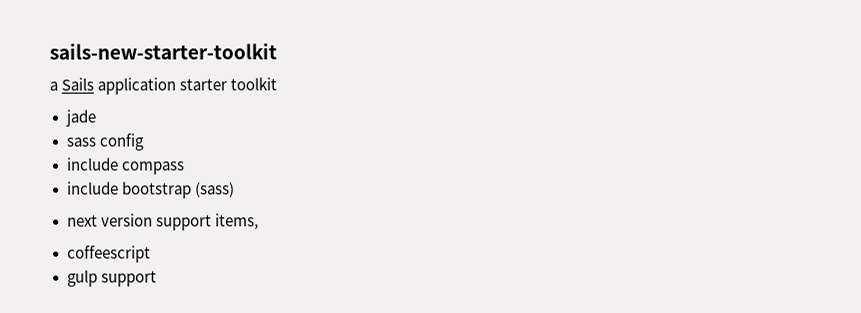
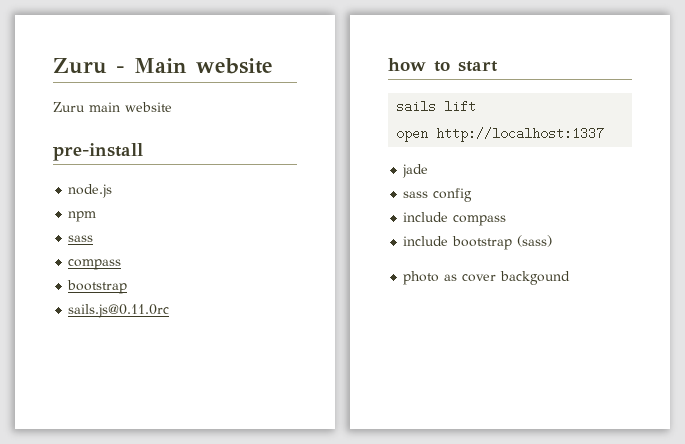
- sails-new-starter-toolkit
- a Sails application starter toolkit
+ Zuru - Main website
+ Zuru main website
+ pre-install
+ node.js
+ npm
+ sass
+ compass
+ bootstrap
+ sails.js@0.11.0rc
+ how to start
+ sails lift
+ open http://localhost:1337
- next version support items,
- coffeescript
- gulp support
+ photo as cover backgound

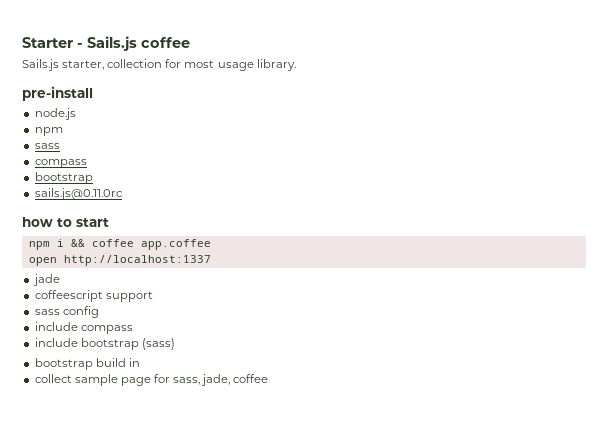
- Zuru - Main website
- Zuru main website
+ Starter - Sails.js coffee
+ Sails.js starter, collection for most usage library.
- sails lift
+ npm i && coffee app.coffee
+ coffeescript support
- photo as cover backgound
+ bootstrap build in
+ collect sample page for sass, jade, coffee

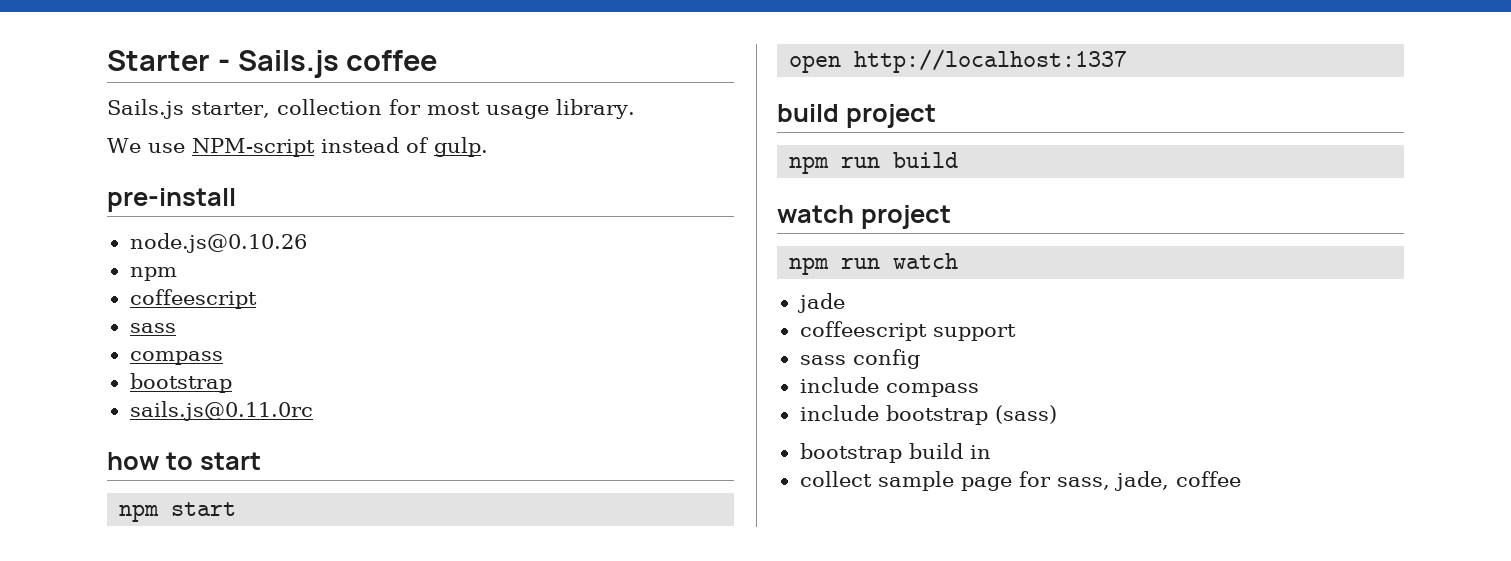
+ We use NPM-script instead of gulp.
- node.js
+ node.js@0.10.26
  npm
+ coffeescript
- npm i && coffee app.coffee
+ npm start
  open http://localhost:1337
+ build project
+ npm run build
+ watch project
+ npm run watch

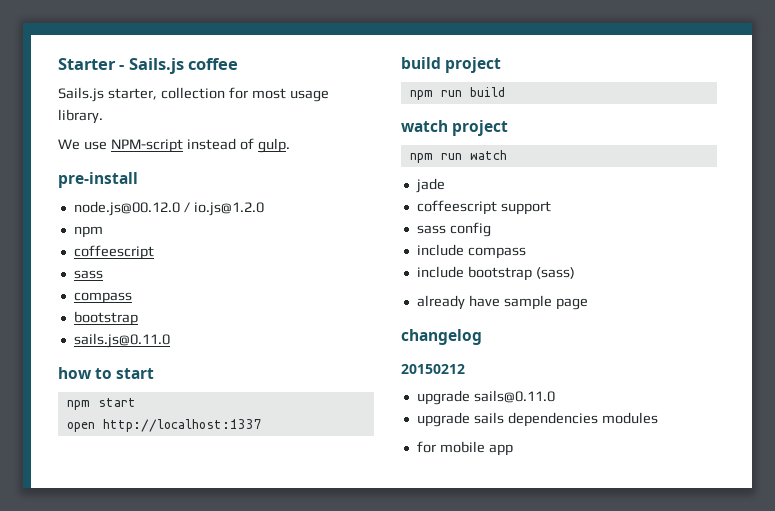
- node.js@0.10.26
+ node.js@00.12.0 / io.js@1.2.0
- sails.js@0.11.0rc
+ sails.js@0.11.0
- bootstrap build in
- collect sample page for sass, jade, coffee
+ already have sample page
+ changelog
+ 20150212
+ upgrade sails@0.11.0
+ upgrade sails dependencies modules
+ for mobile app

